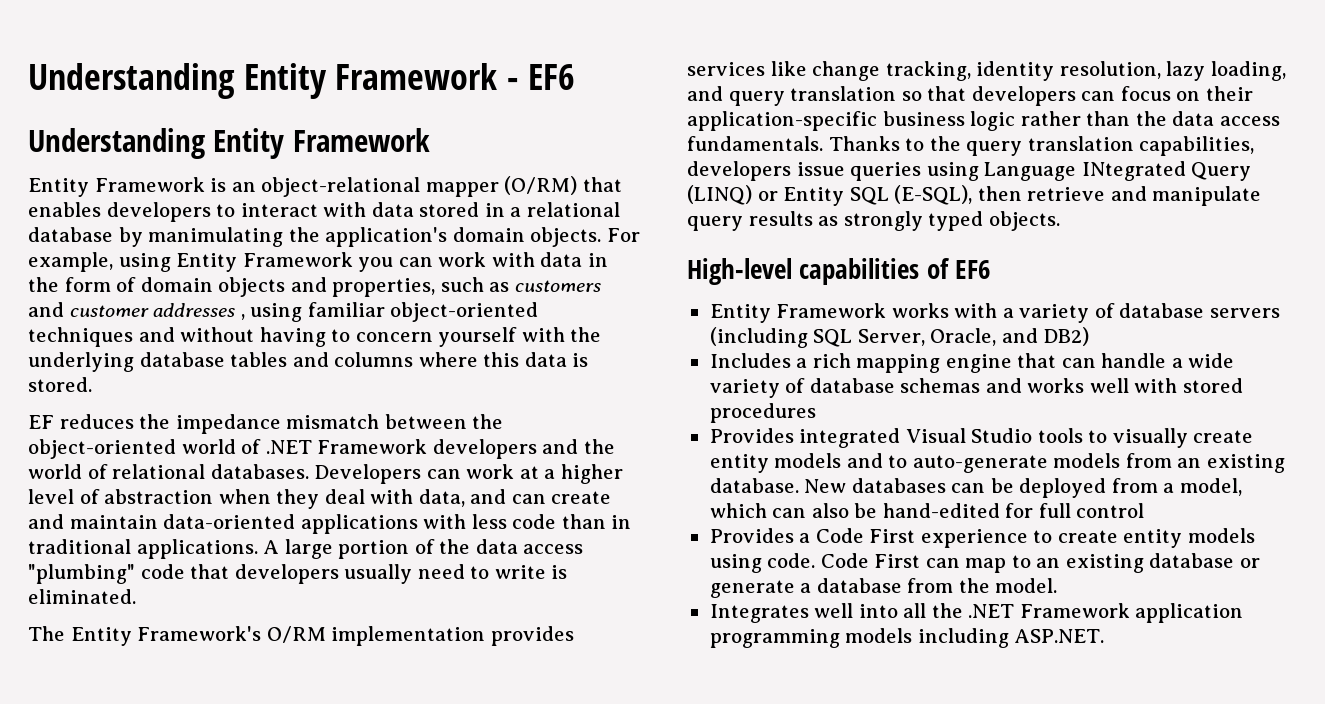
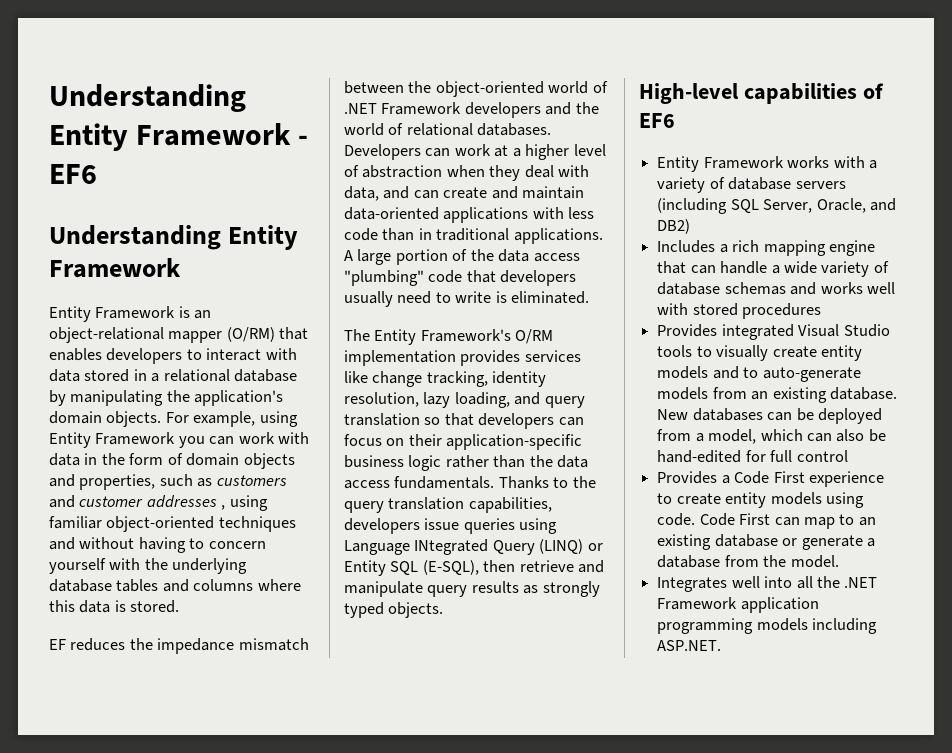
- Entity Framework is an object-relational mapper (O/RM) that enables developers to interact with data stored in a relational database by manimulating the application's domain objects.
+ Entity Framework is an object-relational mapper (O/RM) that enables developers to interact with data stored in a relational database by manipulating the application's domain objects.

